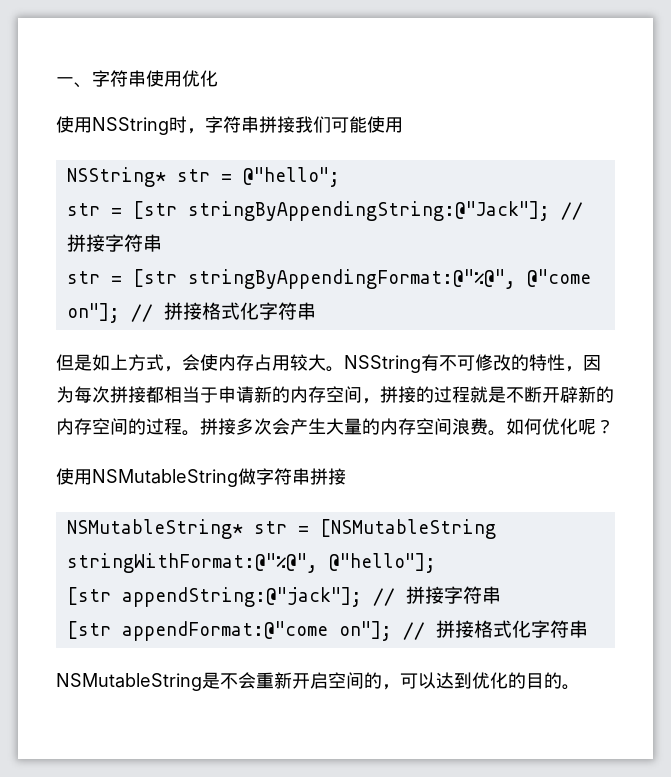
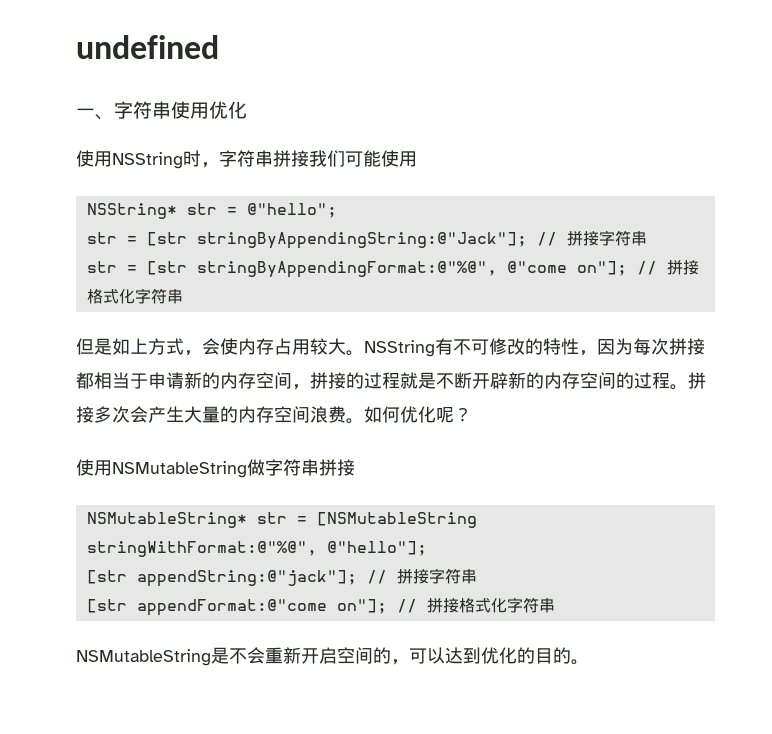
+ undefined

